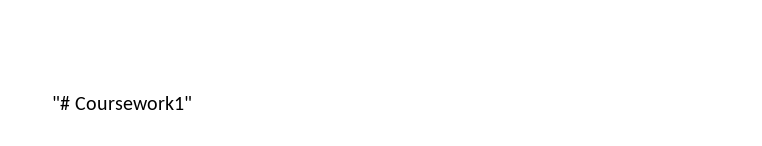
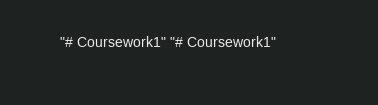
- "# Coursework1"
+ "# Coursework1" "# Coursework1"

